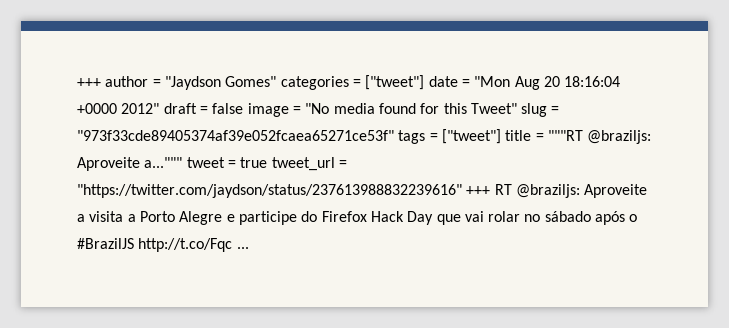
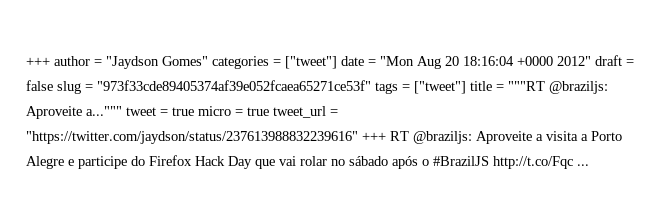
- +++ author = "Jaydson Gomes" categories = ["tweet"] date = "Mon Aug 20 18:16:04 +0000 2012" draft = false image = "No media found for this Tweet" slug = "973f33cde89405374af39e052fcaea65271ce53f" tags = ["tweet"] title = """RT @braziljs:
+ +++ author = "Jaydson Gomes" categories = ["tweet"] date = "Mon Aug 20 18:16:04 +0000 2012" draft = false slug = "973f33cde89405374af39e052fcaea65271ce53f" tags = ["tweet"] title = """RT @braziljs:
- Aproveite a...""" tweet = true tweet_url = "https://twitter.com/jaydson/status/237613988832239616" +++ RT @braziljs:
+ Aproveite a...""" tweet = true micro = true tweet_url = "https://twitter.com/jaydson/status/237613988832239616" +++ RT @braziljs:

